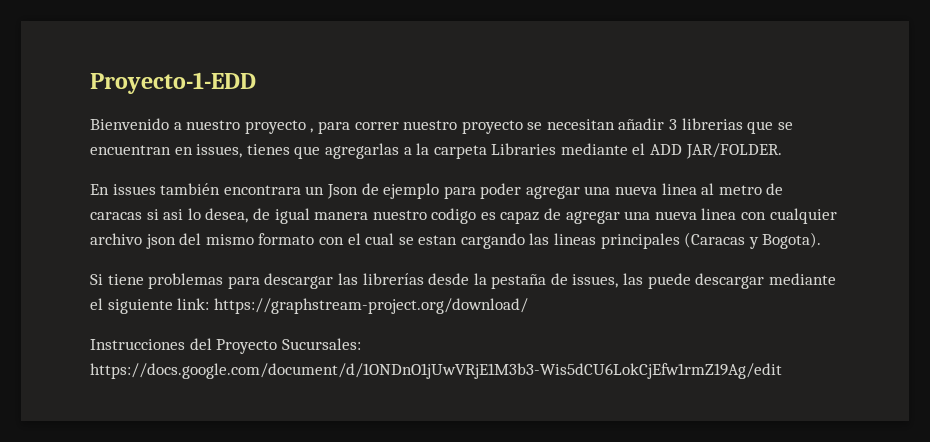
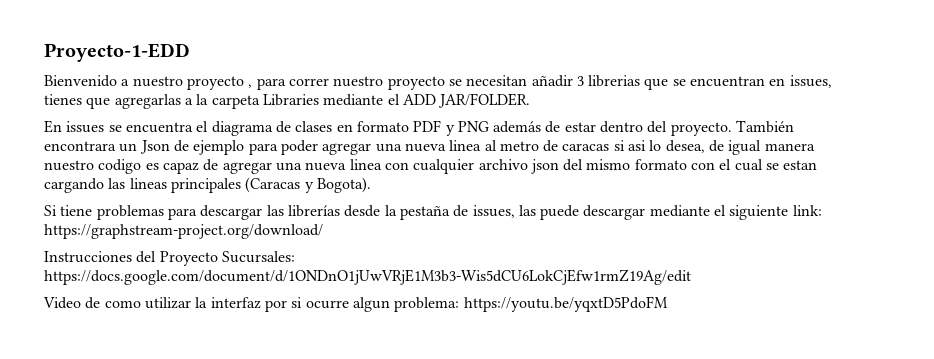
- En issues también encontrara un Json de ejemplo para poder agregar una nueva linea al metro de caracas si asi lo desea, de igual manera nuestro codigo es capaz de agregar una nueva linea con cualquier archivo json del mismo formato con el cual se estan cargando las lineas principales (Caracas y Bogota).
+ En issues se encuentra el diagrama de clases en formato PDF y PNG además de estar dentro del proyecto. También encontrara un Json de ejemplo para poder agregar una nueva linea al metro de caracas si asi lo desea, de igual manera nuestro codigo es capaz de agregar una nueva linea con cualquier archivo json del mismo formato con el cual se estan cargando las lineas principales (Caracas y Bogota).
+ Video de como utilizar la interfaz por si ocurre algun problema: https://youtu.be/yqxtD5PdoFM

